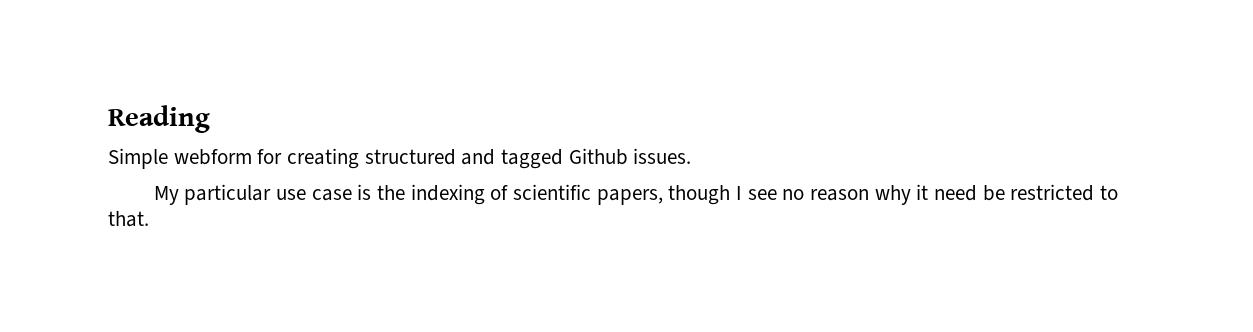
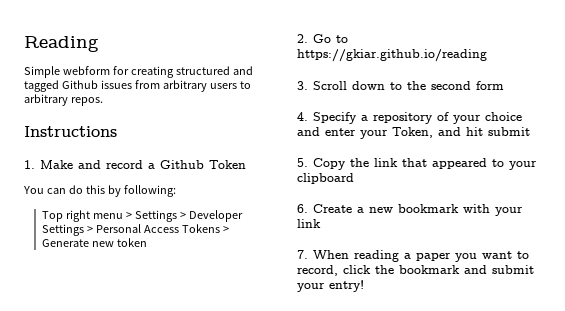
- Simple webform for creating structured and tagged Github issues.
- My particular use case is the indexing of scientific papers, though I see no reason why it need be restricted to that.
+ Simple webform for creating structured and tagged Github issues from arbitrary users to arbitrary repos.
+ Instructions
+ 1. Make and record a Github Token
+ You can do this by following:
+ Top right menu > Settings > Developer Settings > Personal Access Tokens > Generate new token
+ 2. Go to https://gkiar.github.io/reading
+ 3. Scroll down to the second form
+ 4. Specify a repository of your choice and enter your Token, and hit submit
+ 5. Copy the link that appeared to your clipboard
+ 6. Create a new bookmark with your link
+ 7. When reading a paper you want to record, click the bookmark and submit your entry!

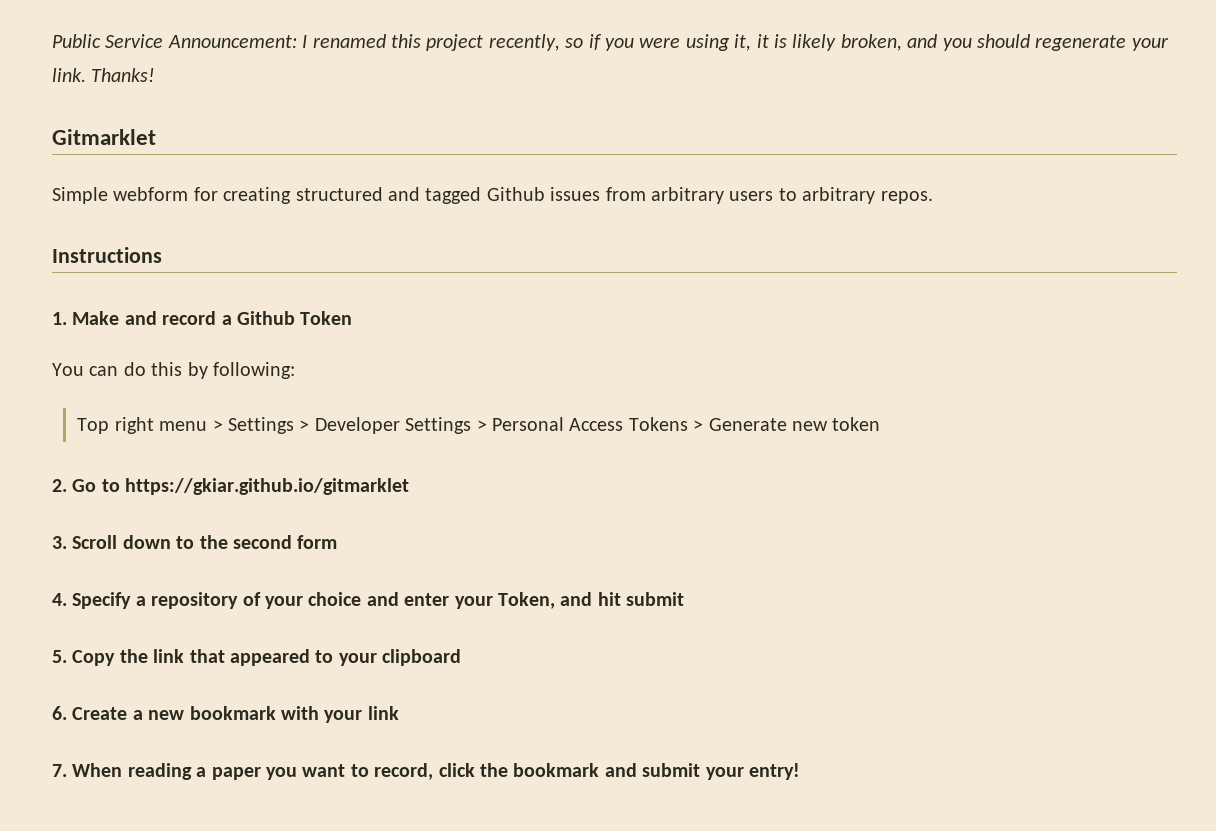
- Reading
+ Public Service Announcement: I renamed this project recently, so if you were using it, it is likely broken, and you should regenerate your link. Thanks!
+ Gitmarklet
- 2. Go to https://gkiar.github.io/reading
+ 2. Go to https://gkiar.github.io/gitmarklet

